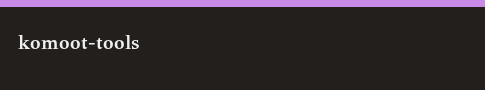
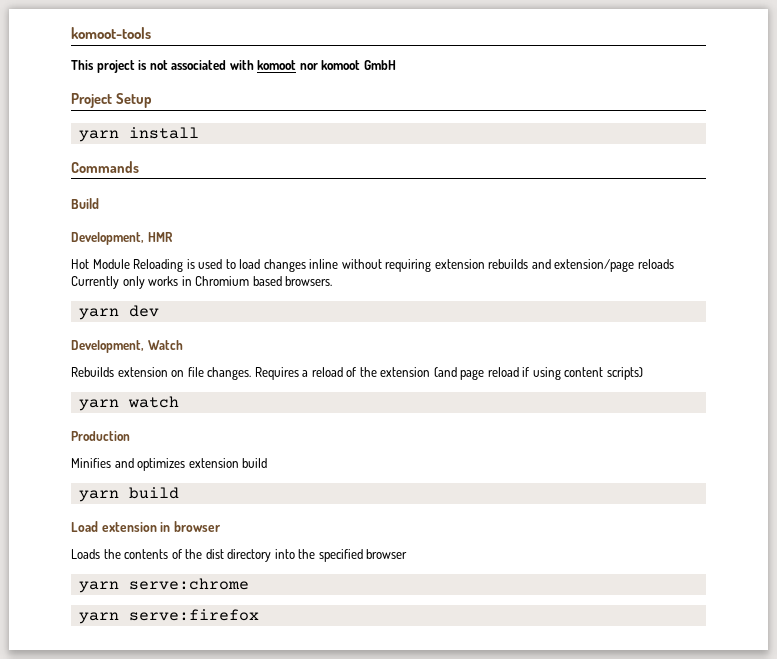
+ This project is not associated with komoot nor komoot GmbH
+ Project Setup
+ yarn install
+ Commands
+ Build
+ Development, HMR
+ Hot Module Reloading is used to load changes inline without requiring extension rebuilds and extension/page reloads Currently only works in Chromium based browsers.
+ yarn dev
+ Development, Watch
+ Rebuilds extension on file changes. Requires a reload of the extension (and page reload if using content scripts)
+ yarn watch
+ Production
+ Minifies and optimizes extension build
+ yarn build
+ Load extension in browser
+ Loads the contents of the dist directory into the specified browser
+ yarn serve:chrome
+ yarn serve:firefox

